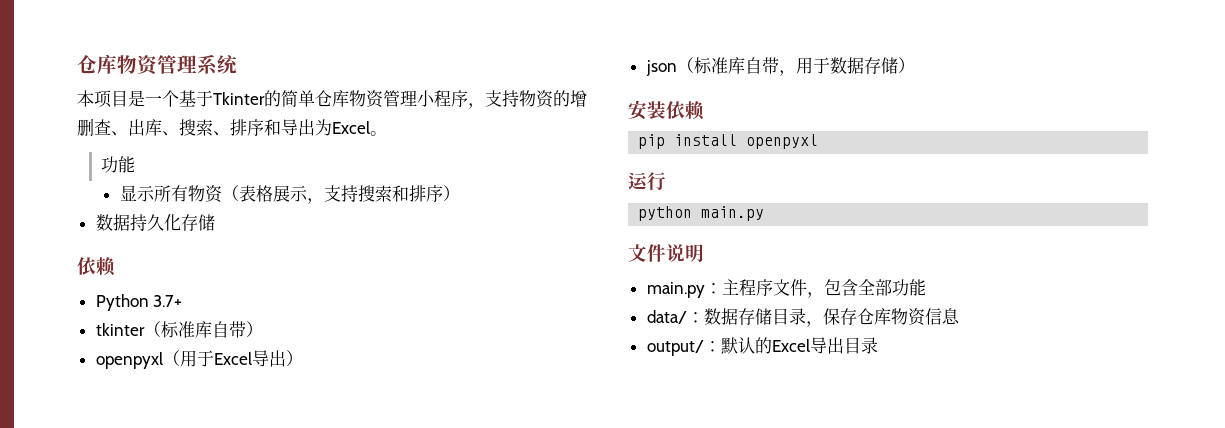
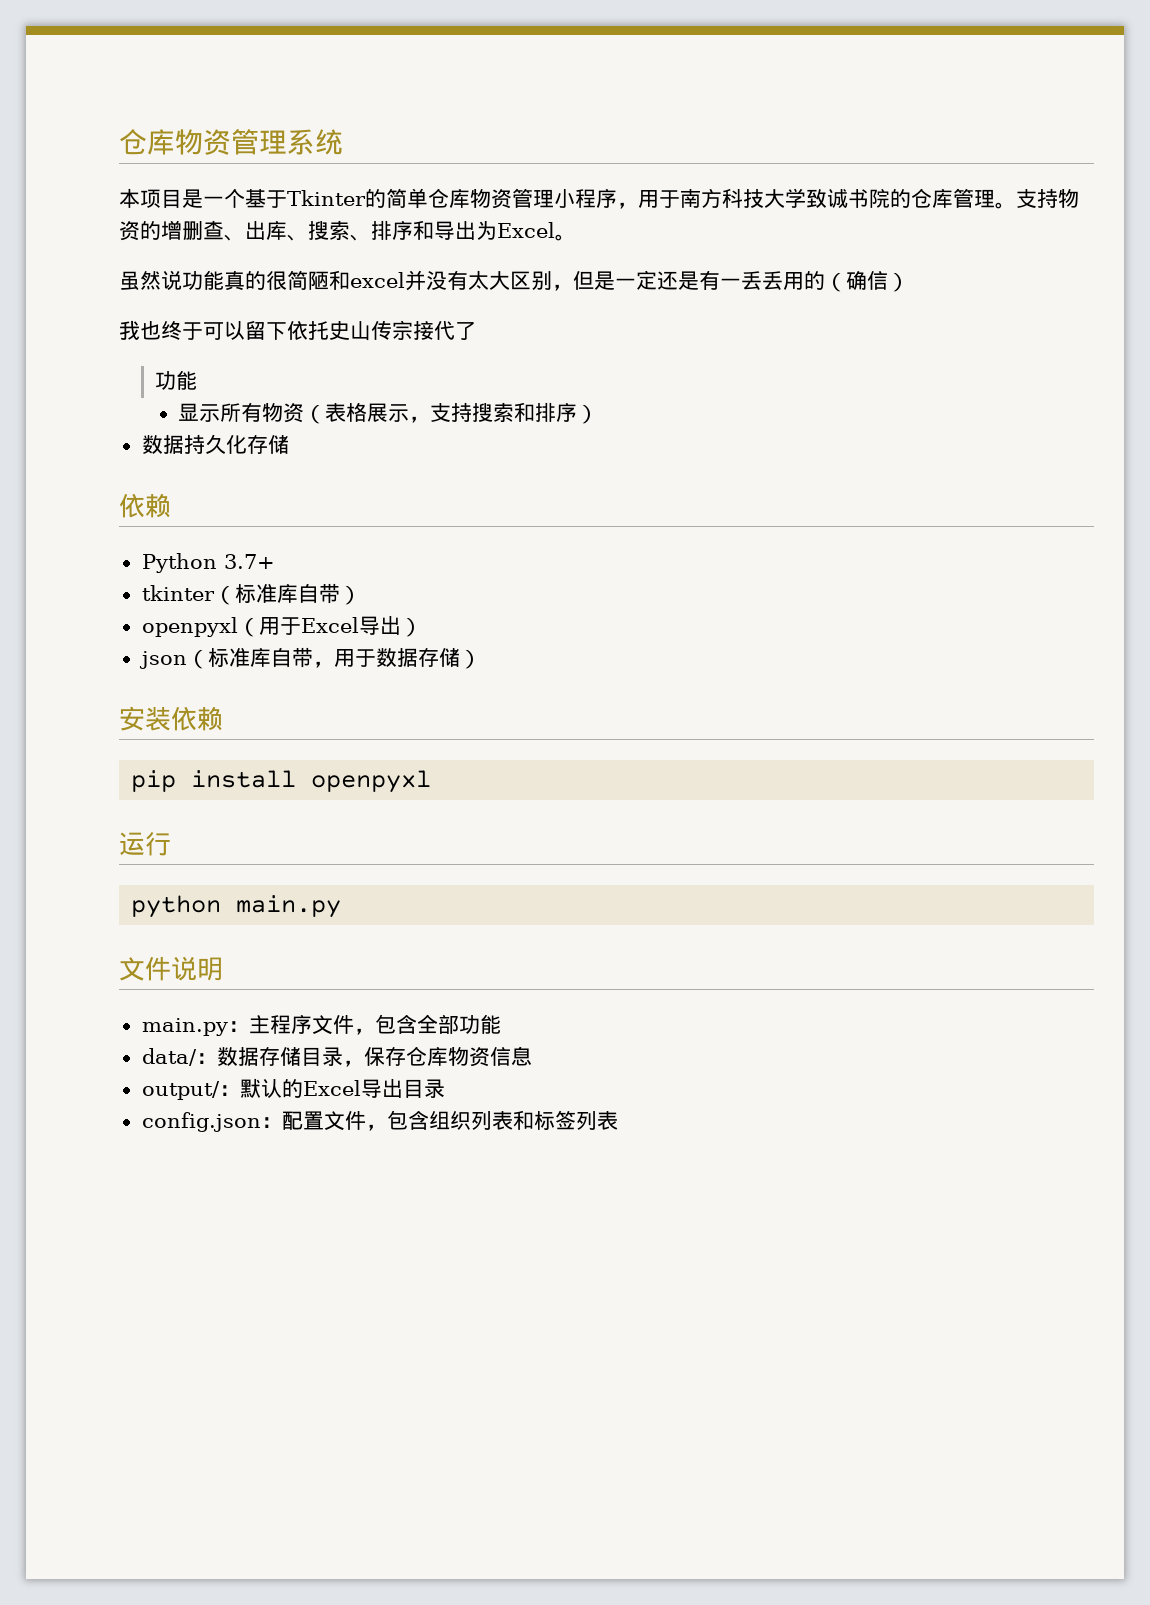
- 本项目是一个基于Tkinter的简单仓库物资管理小程序，支持物资的增删查、出库、搜索、排序和导出为Excel。
+ 本项目是一个基于Tkinter的简单仓库物资管理小程序，用于南方科技大学致诚书院的仓库管理。支持物资的增删查、出库、搜索、排序和导出为Excel。
+ 虽然说功能真的很简陋和excel并没有太大区别，但是一定还是有一丢丢用的（确信）
+ 我也终于可以留下依托史山传宗接代了
+ config.json：配置文件，包含组织列表和标签列表

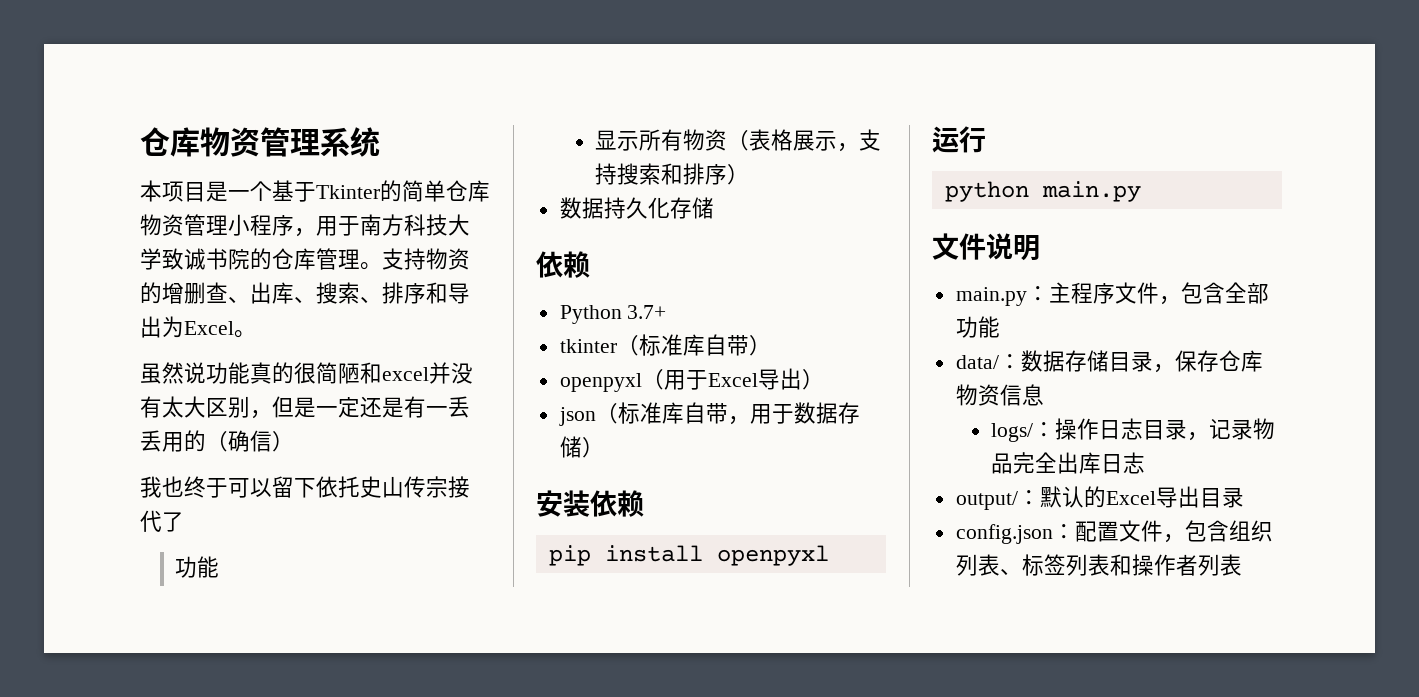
+ logs/：操作日志目录，记录物品完全出库日志
- config.json：配置文件，包含组织列表和标签列表
+ config.json：配置文件，包含组织列表、标签列表和操作者列表

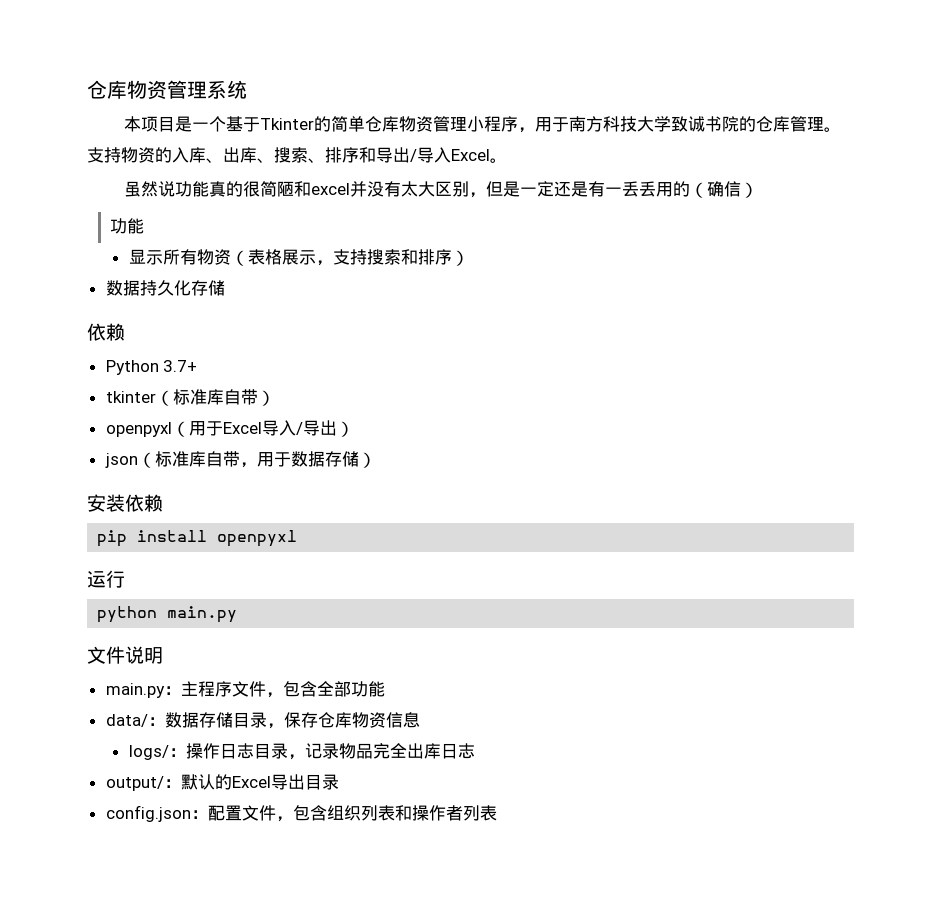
- 支持物资的增删查、出库、搜索、排序和导出为Excel。
+ 支持物资的入库、出库、搜索、排序和导出/导入Excel。
- 我也终于可以留下依托史山传宗接代了
- openpyxl（用于Excel导出）
+ openpyxl（用于Excel导入/导出）
- config.json：配置文件，包含组织列表、标签列表和操作者列表
+ config.json：配置文件，包含组织列表和操作者列表

